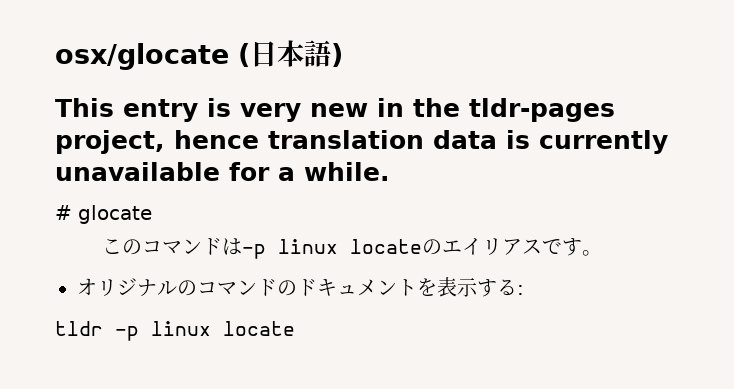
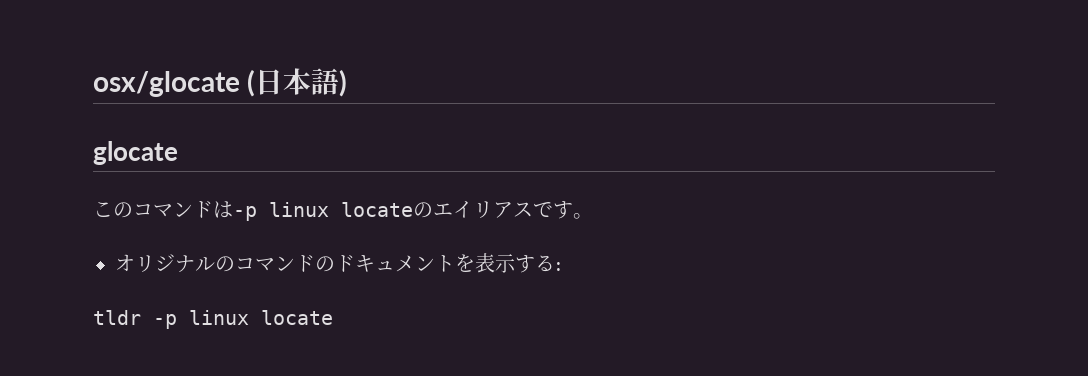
- This entry is very new in the tldr-pages project, hence translation data is currently unavailable for a while.
- # glocate
+ glocate

